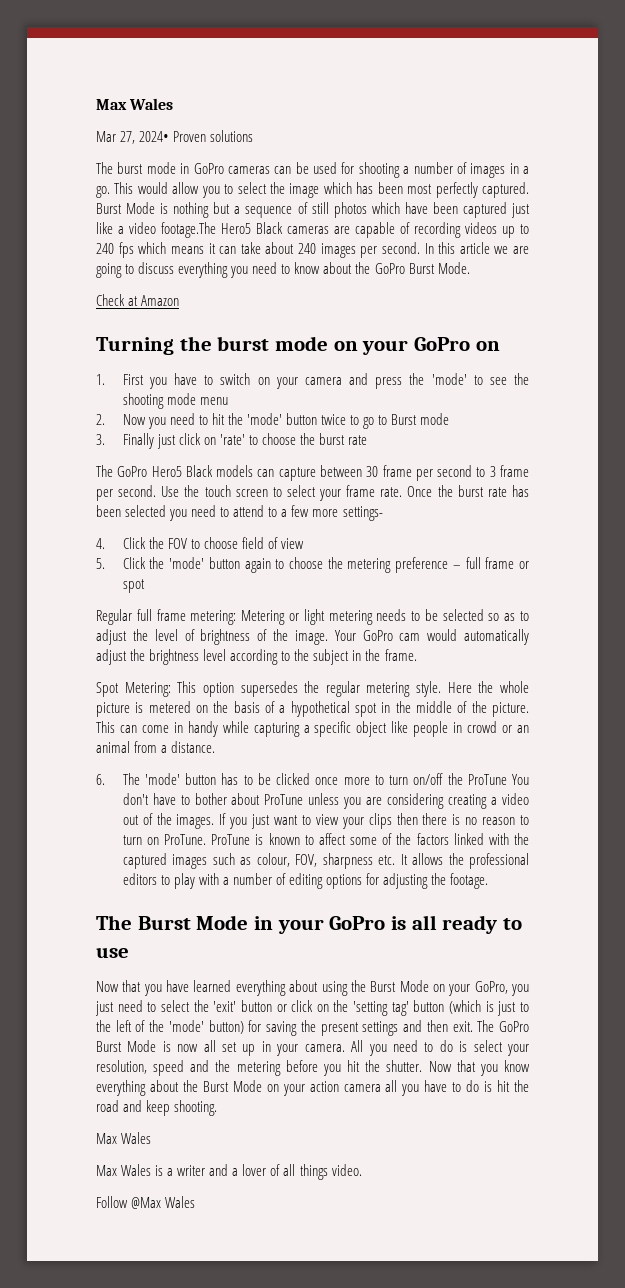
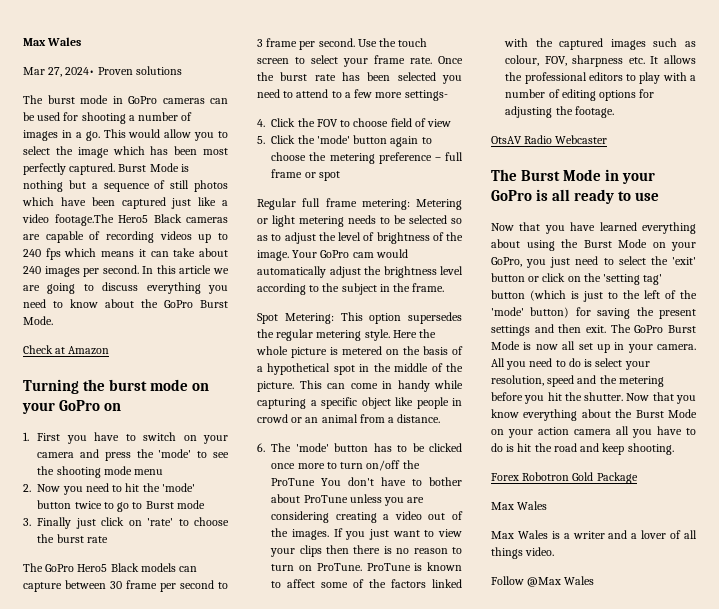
+ OtsAV Radio Webcaster
+ Forex Robotron Gold Package

